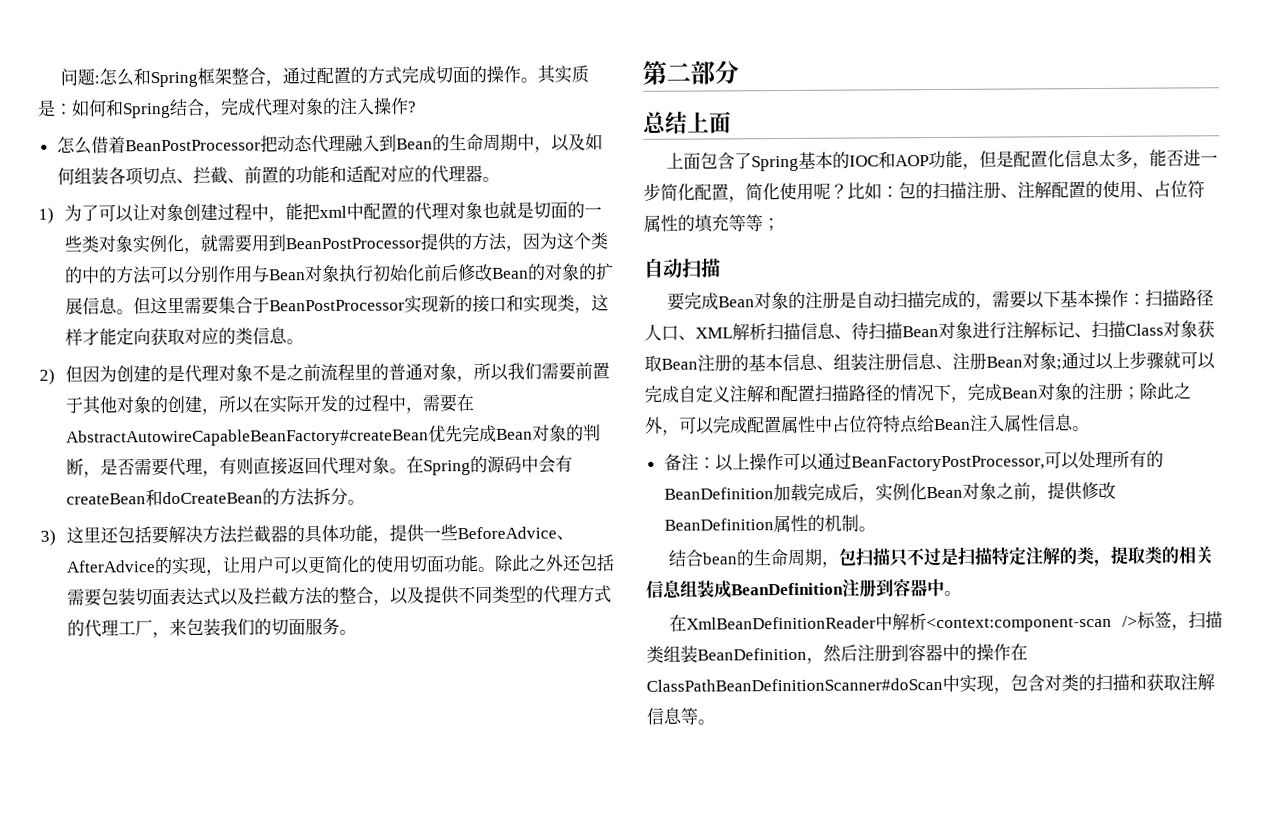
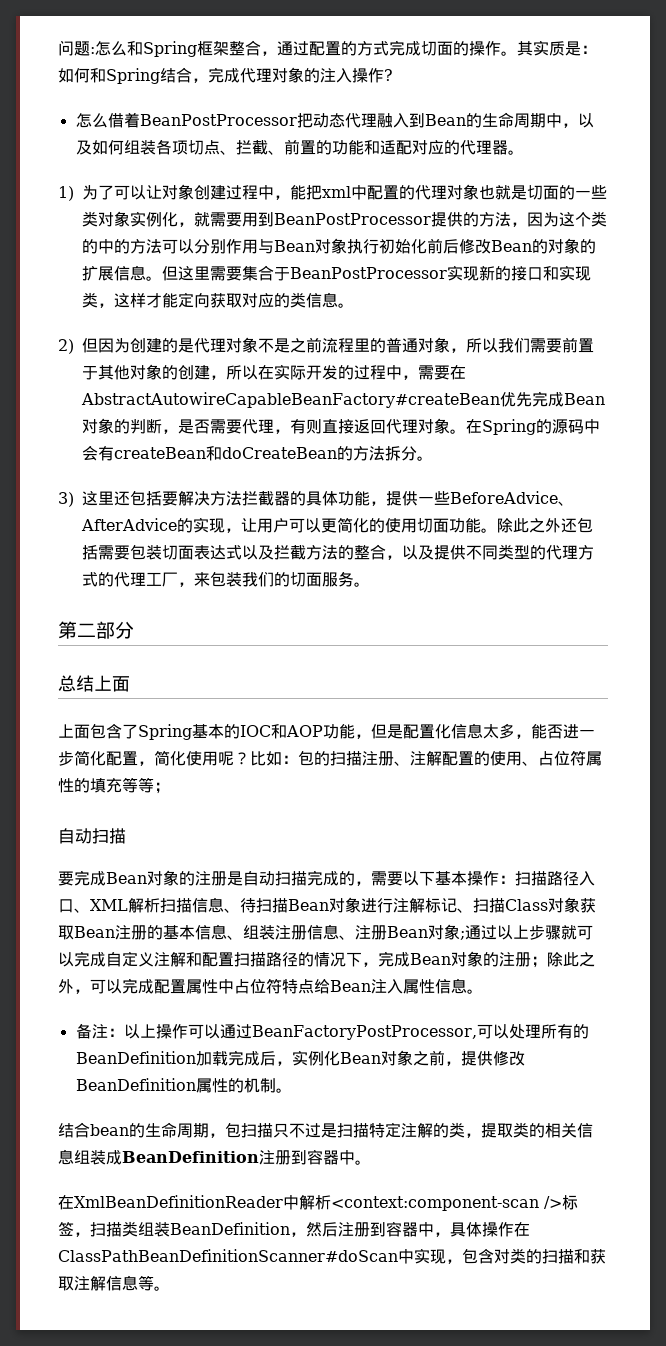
- 扫描路径人口、XML解析扫描信息、待扫描Bean对象进行注解标记、扫描Class对象获取Bean注册的基本信息、组装注册信息、注册Bean对象;
+ 扫描路径入口、XML解析扫描信息、待扫描Bean对象进行注解标记、扫描Class对象获取Bean注册的基本信息、组装注册信息、注册Bean对象;
- 在XmlBeanDefinitionReader中解析<context:component-scan />标签，扫描类组装BeanDefinition，然后注册到容器中的操作在ClassPathBeanDefinitionScanner#doScan中实现，包含对类的扫描和获取注解信息等。
+ 在XmlBeanDefinitionReader中解析<context:component-scan />标签，扫描类组装BeanDefinition，然后注册到容器中，具体操作在ClassPathBeanDefinitionScanner#doScan中实现，包含对类的扫描和获取注解信息等。

